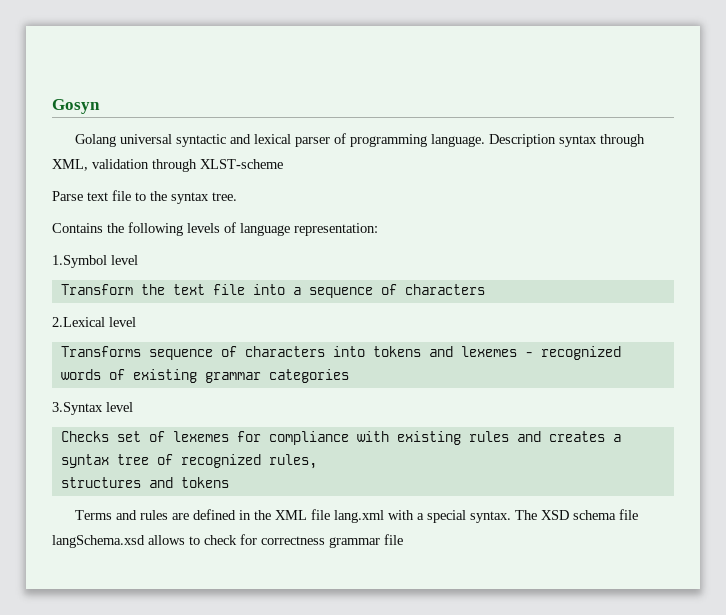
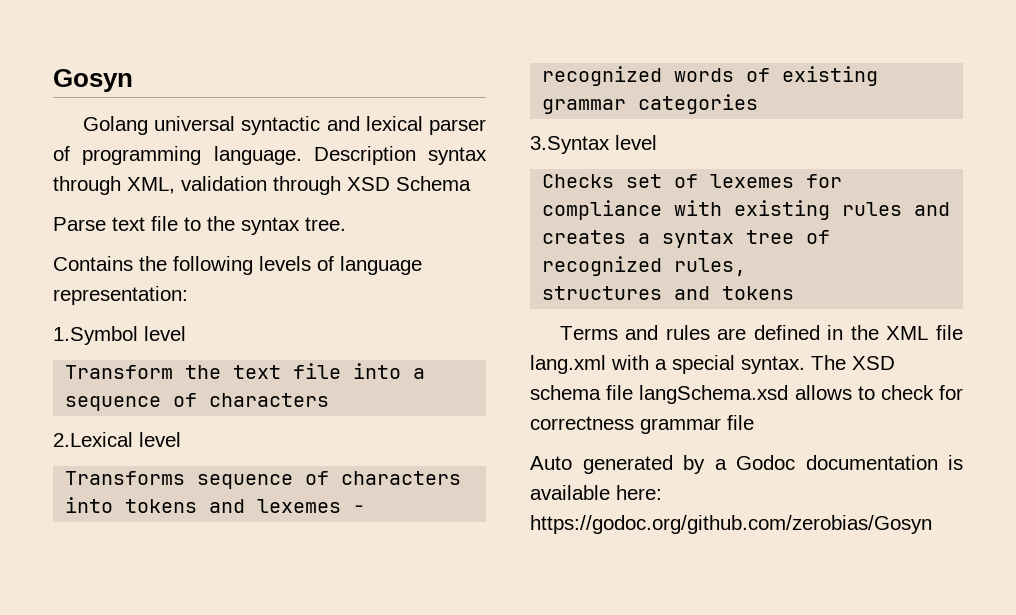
- Description syntax through XML, validation through XLST-scheme
+ Description syntax through XML, validation through XSD Schema
+ Auto generated by a Godoc documentation is available here: https://godoc.org/github.com/zerobias/Gosyn

